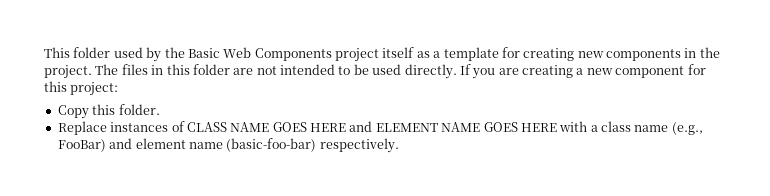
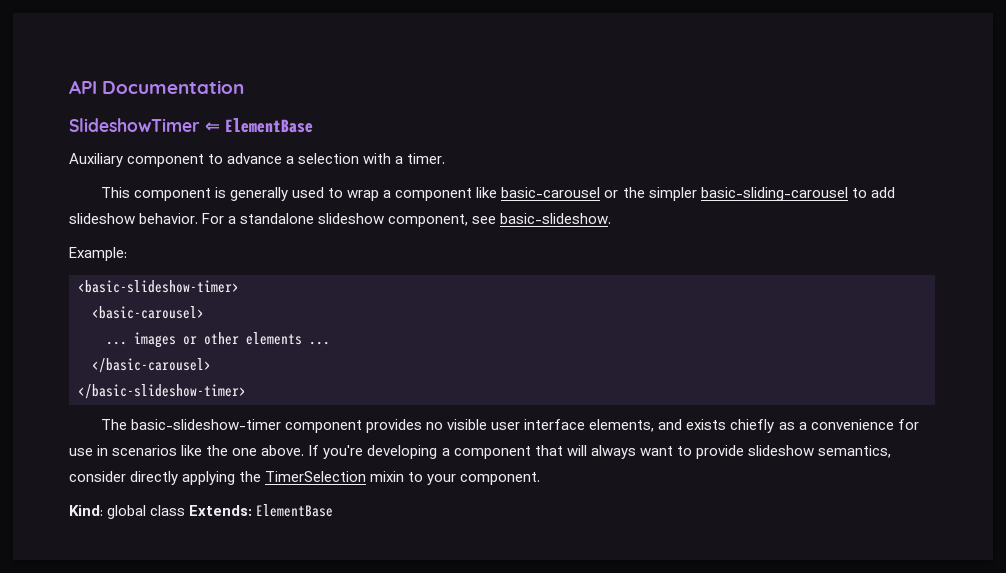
- This folder used by the Basic Web Components project itself as a template for creating new components in the project. The files in this folder are not intended to be used directly. If you are creating a new component for this project:
- Copy this folder.
- Replace instances of CLASS NAME GOES HERE and ELEMENT NAME GOES HERE with a class name (e.g., FooBar) and element name (basic-foo-bar) respectively.
+ API Documentation
+ SlideshowTimer ⇐ ElementBase
+ Auxiliary component to advance a selection with a timer.
+ This component is generally used to wrap a component like basic-carousel or the simpler basic-sliding-carousel to add slideshow behavior. For a standalone slideshow component, see basic-slideshow.
+ Example:
+ <basic-slideshow-timer>
+ <basic-carousel>
+ ... images or other elements ...
+ </basic-carousel>
+ </basic-slideshow-timer>
+ The basic-slideshow-timer component provides no visible user interface elements, and exists chiefly as a convenience for use in scenarios like the one above. If you're developing a component that will always want to provide slideshow semantics, consider directly applying the TimerSelection mixin to your component.
+ Kind: global class Extends: ElementBase

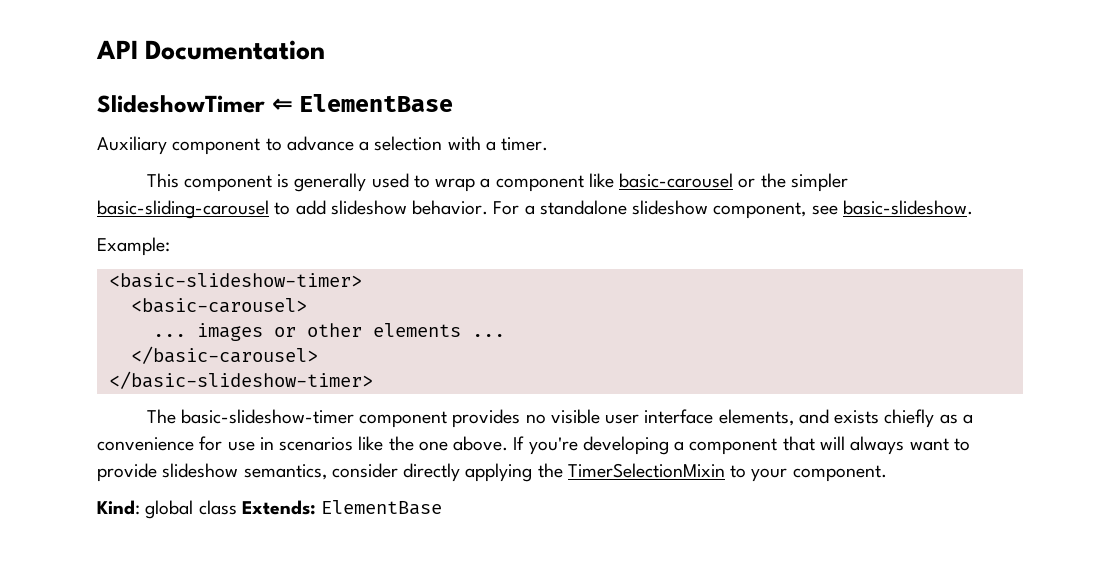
- If you're developing a component that will always want to provide slideshow semantics, consider directly applying the TimerSelection mixin to your component.
+ If you're developing a component that will always want to provide slideshow semantics, consider directly applying the TimerSelectionMixin to your component.

